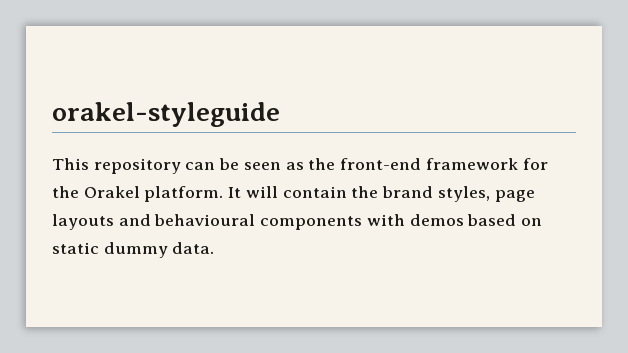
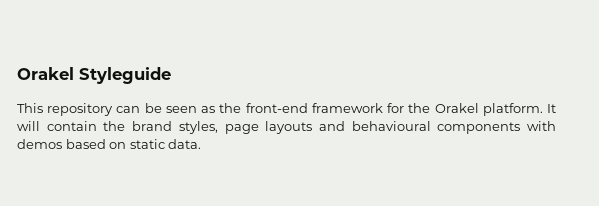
- orakel-styleguide
+ Orakel Styleguide
- It will contain the brand styles, page layouts and behavioural components with demos based on static dummy data.
+ It will contain the brand styles, page layouts and behavioural components with demos based on static data.

